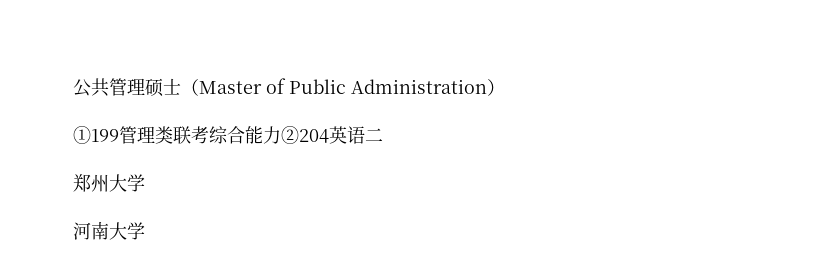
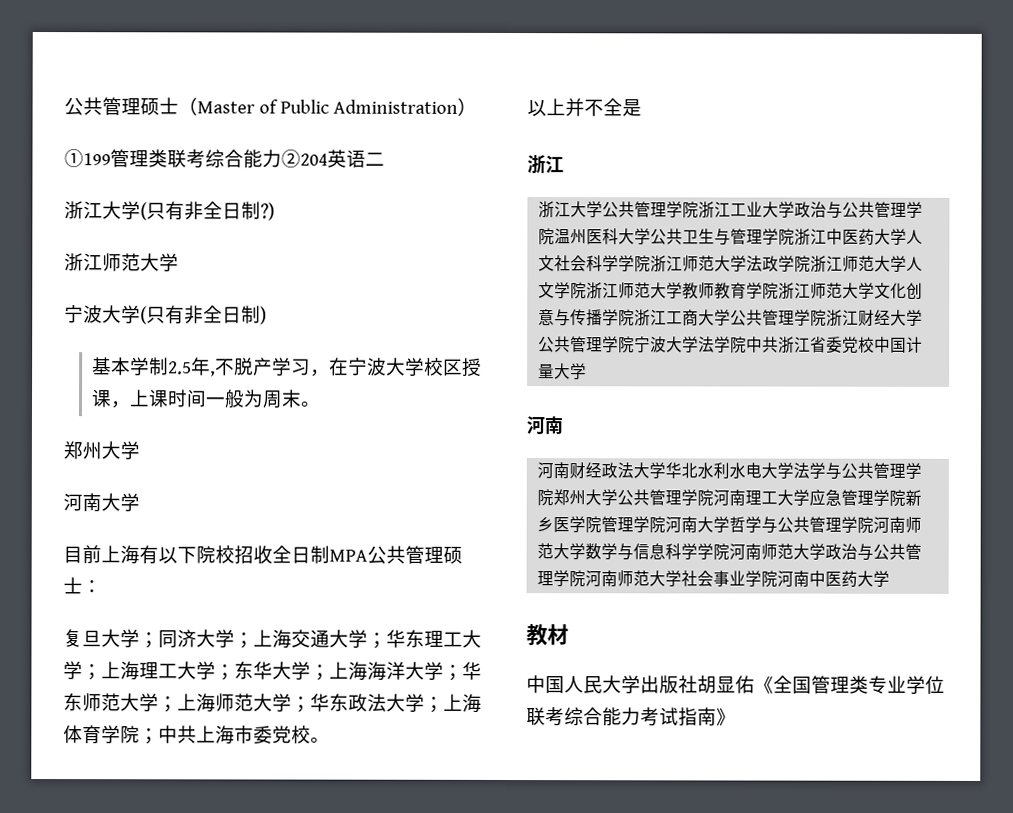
+ 浙江大学(只有非全日制?)
+ 浙江师范大学
+ 宁波大学(只有非全日制)
+ 基本学制2.5年,不脱产学习，在宁波大学校区授课，上课时间一般为周末。
  郑州大学
  河南大学
+ 目前上海有以下院校招收全日制MPA公共管理硕士：
+ 复旦大学；同济大学；上海交通大学；华东理工大学；上海理工大学；东华大学；上海海洋大学；华东师范大学；上海师范大学；华东政法大学；上海体育学院；中共上海市委党校。
+ 以上并不全是
+ 浙江
+ 浙江大学公共管理学院浙江工业大学政治与公共管理学院温州医科大学公共卫生与管理学院浙江中医药大学人文社会科学学院浙江师范大学法政学院浙江师范大学人文学院浙江师范大学教师教育学院浙江师范大学文化创意与传播学院浙江工商大学公共管理学院浙江财经大学公共管理学院宁波大学法学院中共浙江省委党校中国计量大学
+ 河南
+ 河南财经政法大学华北水利水电大学法学与公共管理学院郑州大学公共管理学院河南理工大学应急管理学院新乡医学院管理学院河南大学哲学与公共管理学院河南师范大学数学与信息科学学院河南师范大学政治与公共管理学院河南师范大学社会事业学院河南中医药大学
+ 教材
+ 中国人民大学出版社胡显佑《全国管理类专业学位联考综合能力考试指南》

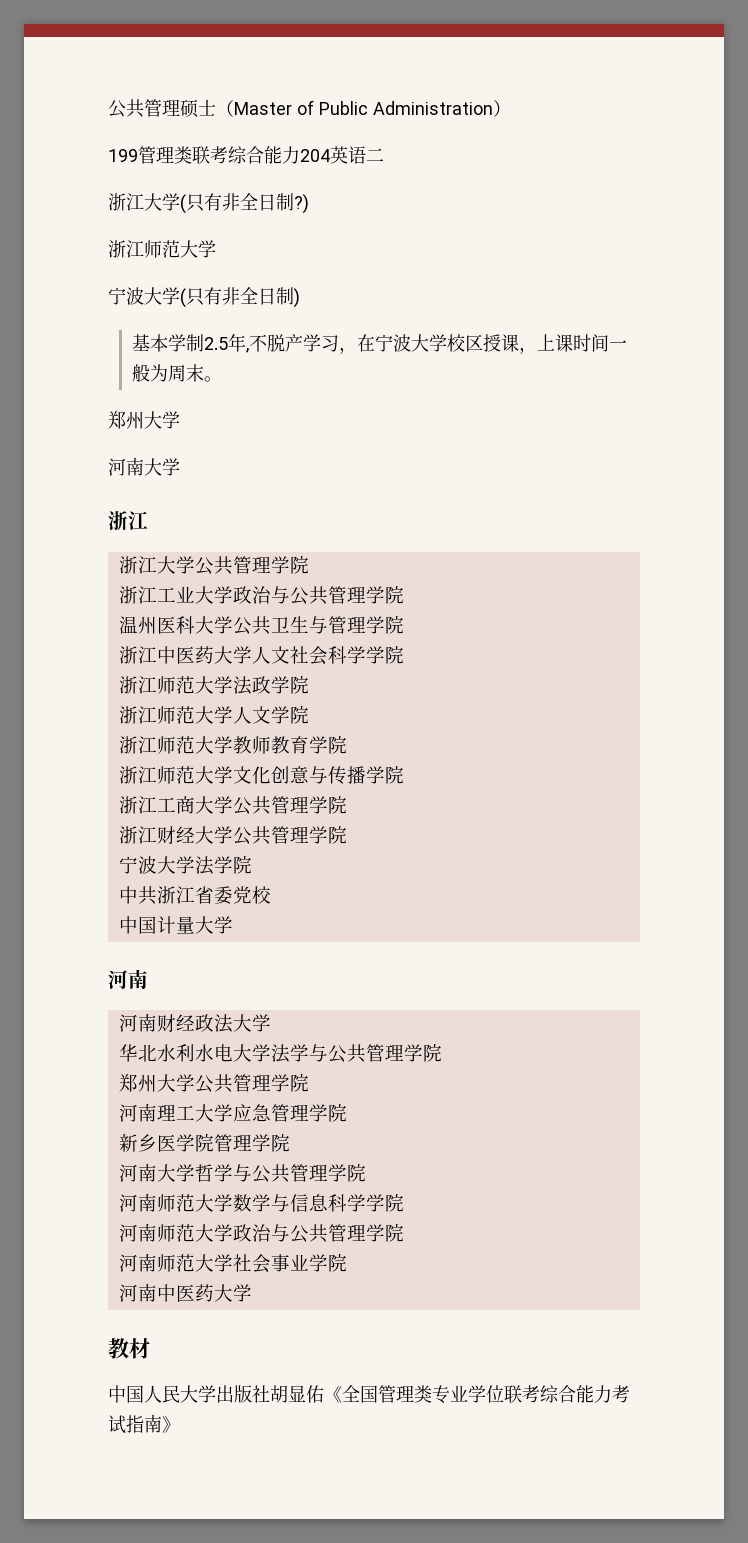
- ①199管理类联考综合能力②204英语二
+ 199管理类联考综合能力204英语二
- 目前上海有以下院校招收全日制MPA公共管理硕士：
- 复旦大学；同济大学；上海交通大学；华东理工大学；上海理工大学；东华大学；上海海洋大学；华东师范大学；上海师范大学；华东政法大学；上海体育学院；中共上海市委党校。
- 以上并不全是
- 浙江大学公共管理学院浙江工业大学政治与公共管理学院温州医科大学公共卫生与管理学院浙江中医药大学人文社会科学学院浙江师范大学法政学院浙江师范大学人文学院浙江师范大学教师教育学院浙江师范大学文化创意与传播学院浙江工商大学公共管理学院浙江财经大学公共管理学院宁波大学法学院中共浙江省委党校中国计量大学
+ 浙江大学公共管理学院
+ 浙江工业大学政治与公共管理学院
+ 温州医科大学公共卫生与管理学院
+ 浙江中医药大学人文社会科学学院
+ 浙江师范大学法政学院
+ 浙江师范大学人文学院
+ 浙江师范大学教师教育学院
+ 浙江师范大学文化创意与传播学院
+ 浙江工商大学公共管理学院
+ 浙江财经大学公共管理学院
+ 宁波大学法学院
+ 中共浙江省委党校
+ 中国计量大学
- 河南财经政法大学华北水利水电大学法学与公共管理学院郑州大学公共管理学院河南理工大学应急管理学院新乡医学院管理学院河南大学哲学与公共管理学院河南师范大学数学与信息科学学院河南师范大学政治与公共管理学院河南师范大学社会事业学院河南中医药大学
+ 河南财经政法大学
+ 华北水利水电大学法学与公共管理学院
+ 郑州大学公共管理学院
+ 河南理工大学应急管理学院
+ 新乡医学院管理学院
+ 河南大学哲学与公共管理学院
+ 河南师范大学数学与信息科学学院
+ 河南师范大学政治与公共管理学院
+ 河南师范大学社会事业学院
+ 河南中医药大学

